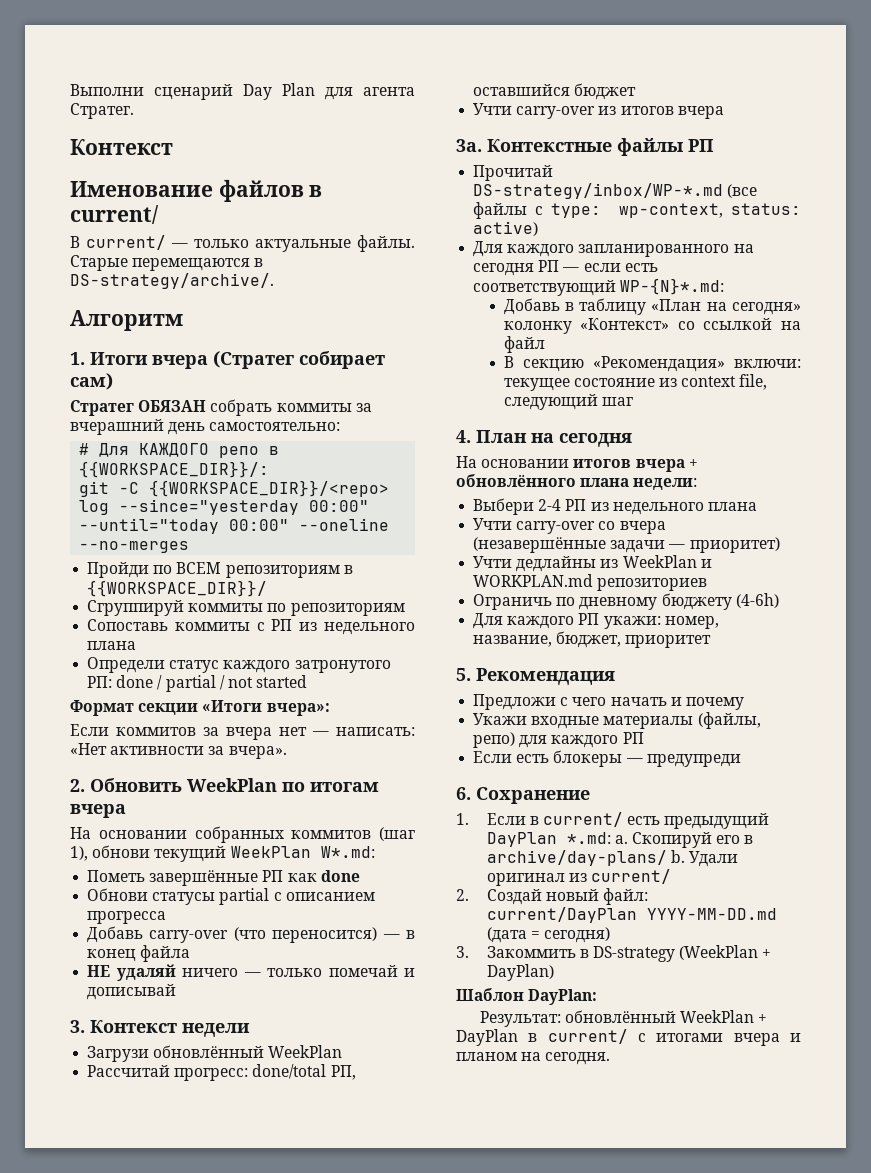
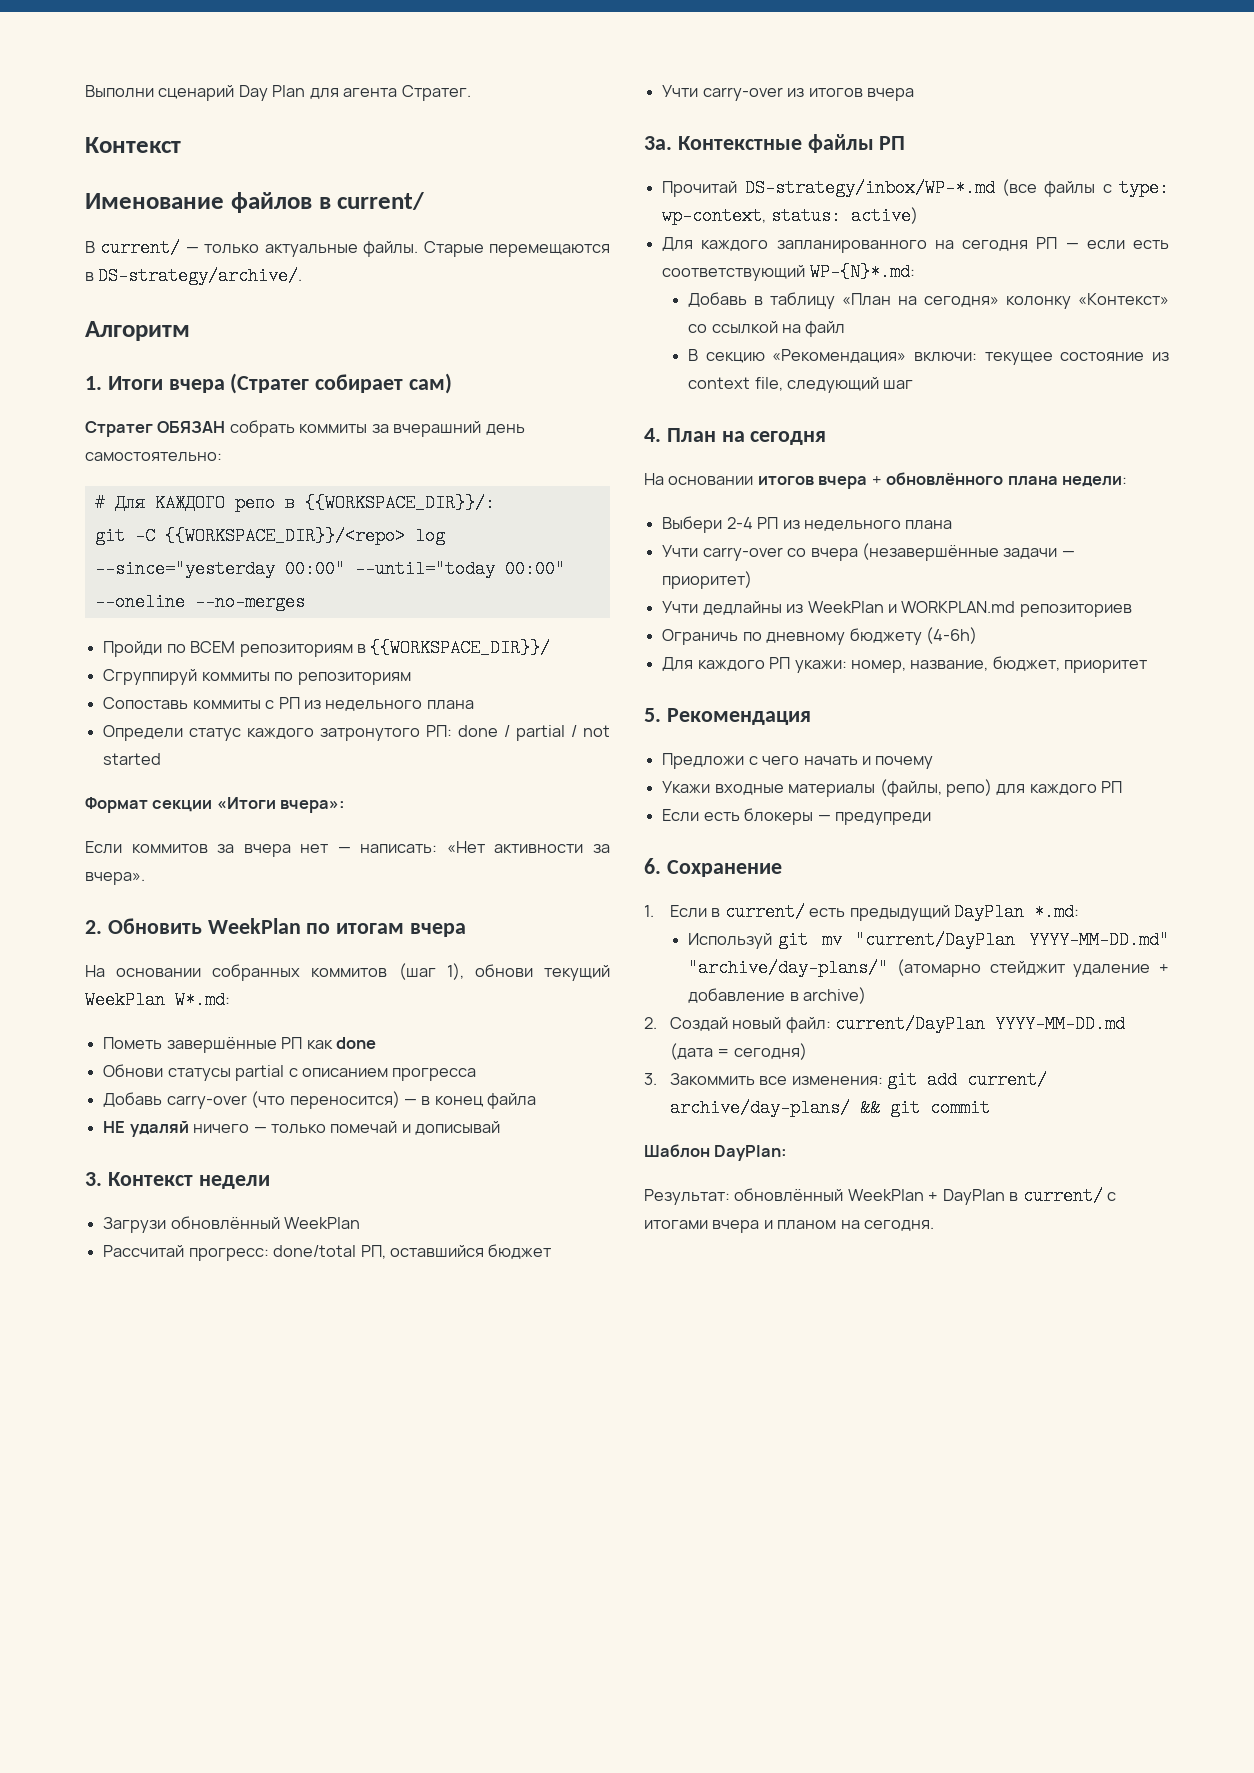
- 1. Если в current/ есть предыдущий DayPlan *.md: a. Скопируй его в archive/day-plans/ b. Удали оригинал из current/
+ 1. Если в current/ есть предыдущий DayPlan *.md:
+ Используй git mv "current/DayPlan YYYY-MM-DD.md" "archive/day-plans/" (атомарно стейджит удаление + добавление в archive)
- 3. Закоммить в DS-strategy (WeekPlan + DayPlan)
+ 3. Закоммить все изменения: git add current/ archive/day-plans/ && git commit

